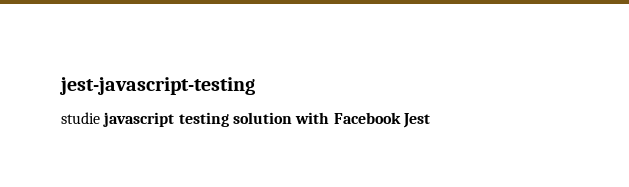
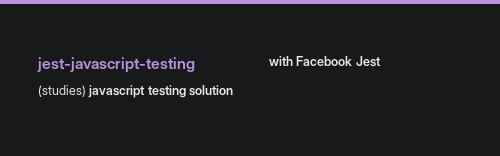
- studie javascript testing solution with Facebook Jest
+ (studies) javascript testing solution with Facebook Jest

